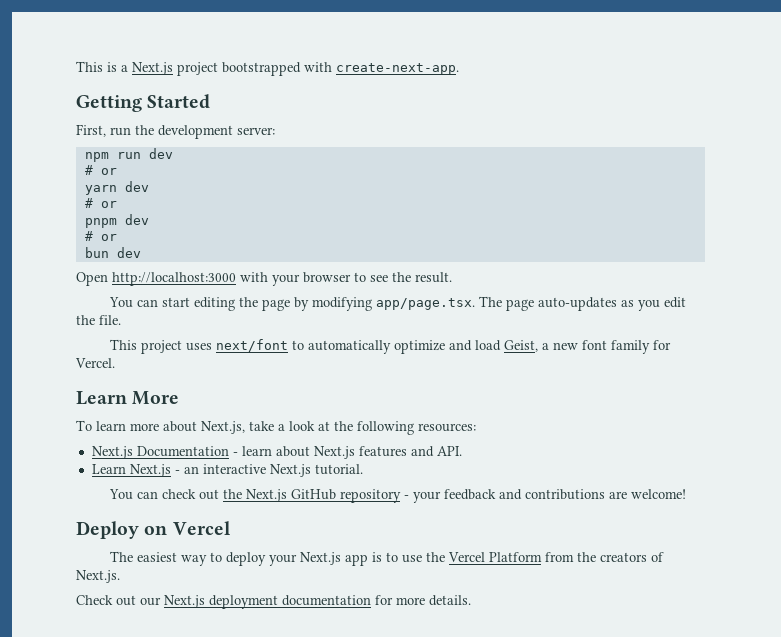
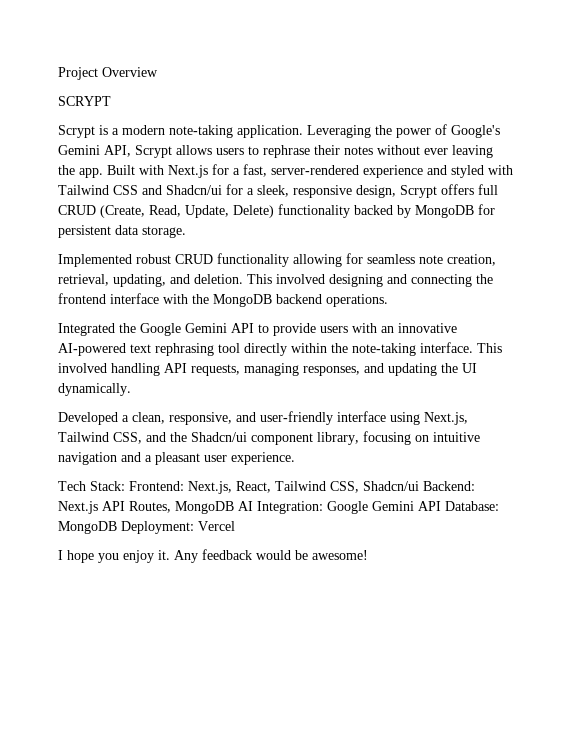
- This is a Next.js project bootstrapped with create-next-app.
- Getting Started
- First, run the development server:
- npm run dev
- # or
- yarn dev
- # or
- pnpm dev
- # or
- bun dev
- Open http://localhost:3000 with your browser to see the result.
- You can start editing the page by modifying app/page.tsx. The page auto-updates as you edit the file.
- This project uses next/font to automatically optimize and load Geist, a new font family for Vercel.
- Learn More
- To learn more about Next.js, take a look at the following resources:
- Next.js Documentation - learn about Next.js features and API.
- Learn Next.js - an interactive Next.js tutorial.
- You can check out the Next.js GitHub repository - your feedback and contributions are welcome!
- Deploy on Vercel
- The easiest way to deploy your Next.js app is to use the Vercel Platform from the creators of Next.js.
- Check out our Next.js deployment documentation for more details.
+ Project Overview
+ SCRYPT
+ Scrypt is a modern note-taking application. Leveraging the power of Google's Gemini API, Scrypt allows users to rephrase their notes without ever leaving the app. Built with Next.js for a fast, server-rendered experience and styled with Tailwind CSS and Shadcn/ui for a sleek, responsive design, Scrypt offers full CRUD (Create, Read, Update, Delete) functionality backed by MongoDB for persistent data storage.
+ Implemented robust CRUD functionality allowing for seamless note creation, retrieval, updating, and deletion. This involved designing and connecting the frontend interface with the MongoDB backend operations.
+ Integrated the Google Gemini API to provide users with an innovative AI-powered text rephrasing tool directly within the note-taking interface. This involved handling API requests, managing responses, and updating the UI dynamically.
+ Developed a clean, responsive, and user-friendly interface using Next.js, Tailwind CSS, and the Shadcn/ui component library, focusing on intuitive navigation and a pleasant user experience.
+ Tech Stack: Frontend: Next.js, React, Tailwind CSS, Shadcn/ui Backend: Next.js API Routes, MongoDB AI Integration: Google Gemini API Database: MongoDB Deployment: Vercel
+ I hope you enjoy it. Any feedback would be awesome!

